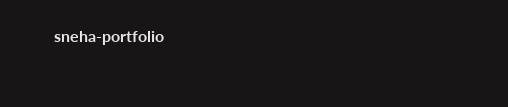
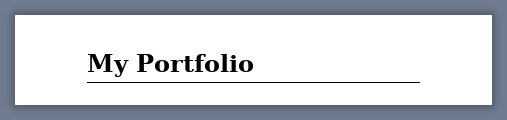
- sneha-portfolio
+ My Portfolio

